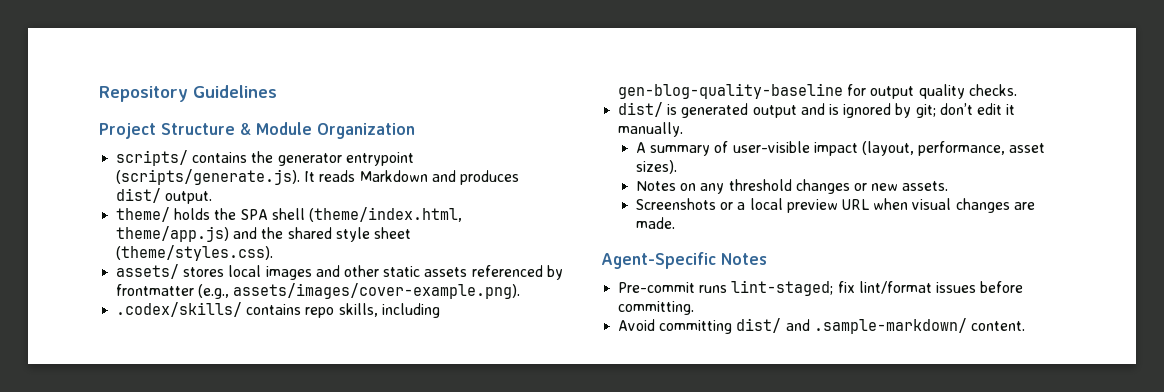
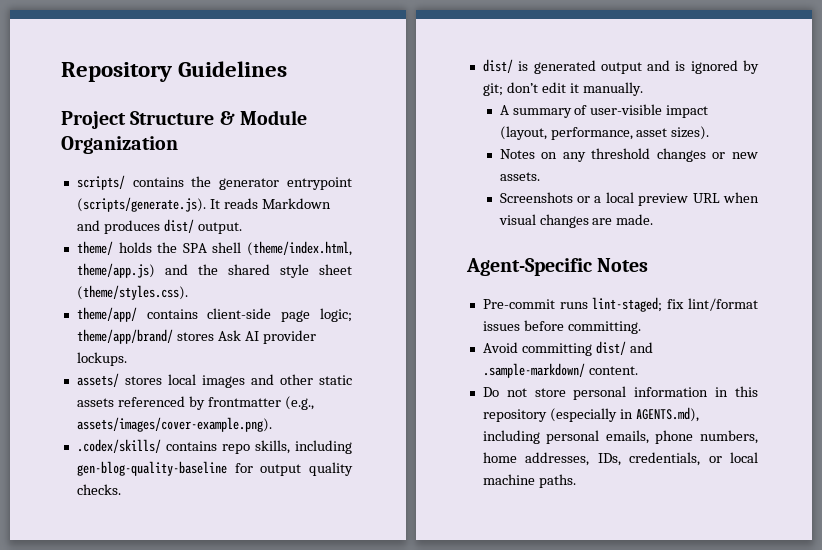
+ theme/app/ contains client-side page logic; theme/app/brand/ stores Ask AI provider lockups.
+ Do not store personal information in this repository (especially in AGENTS.md), including personal emails, phone numbers, home addresses, IDs, credentials, or local machine paths.

